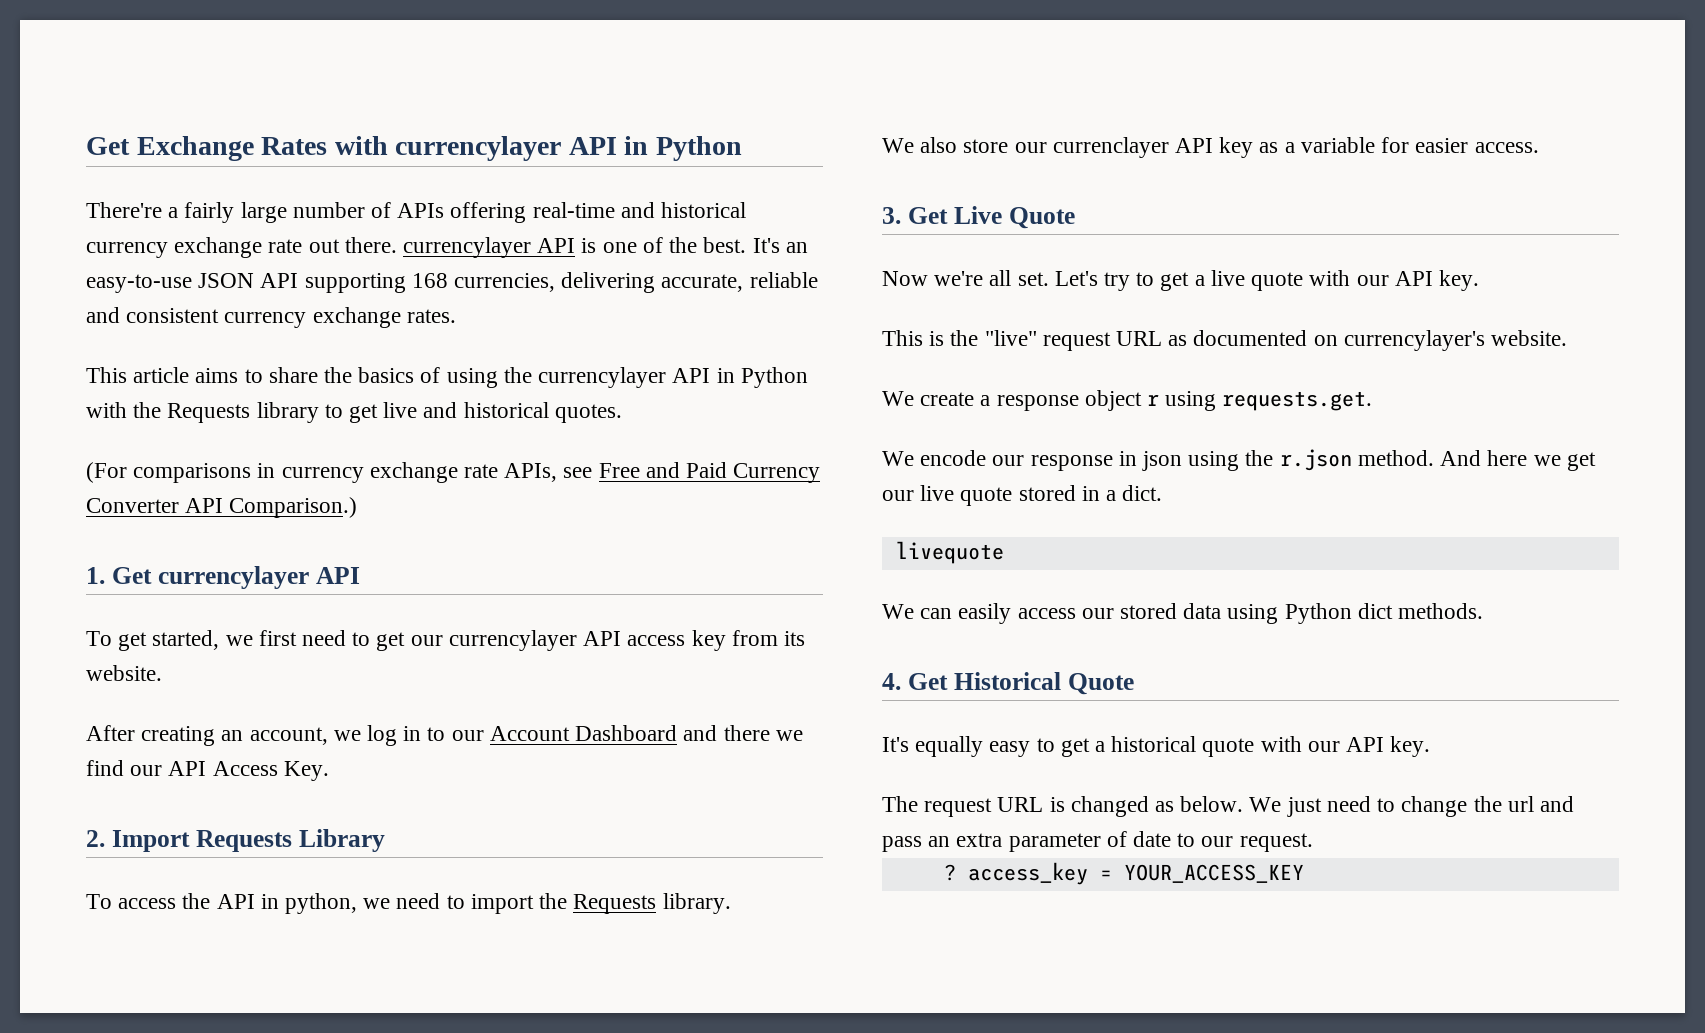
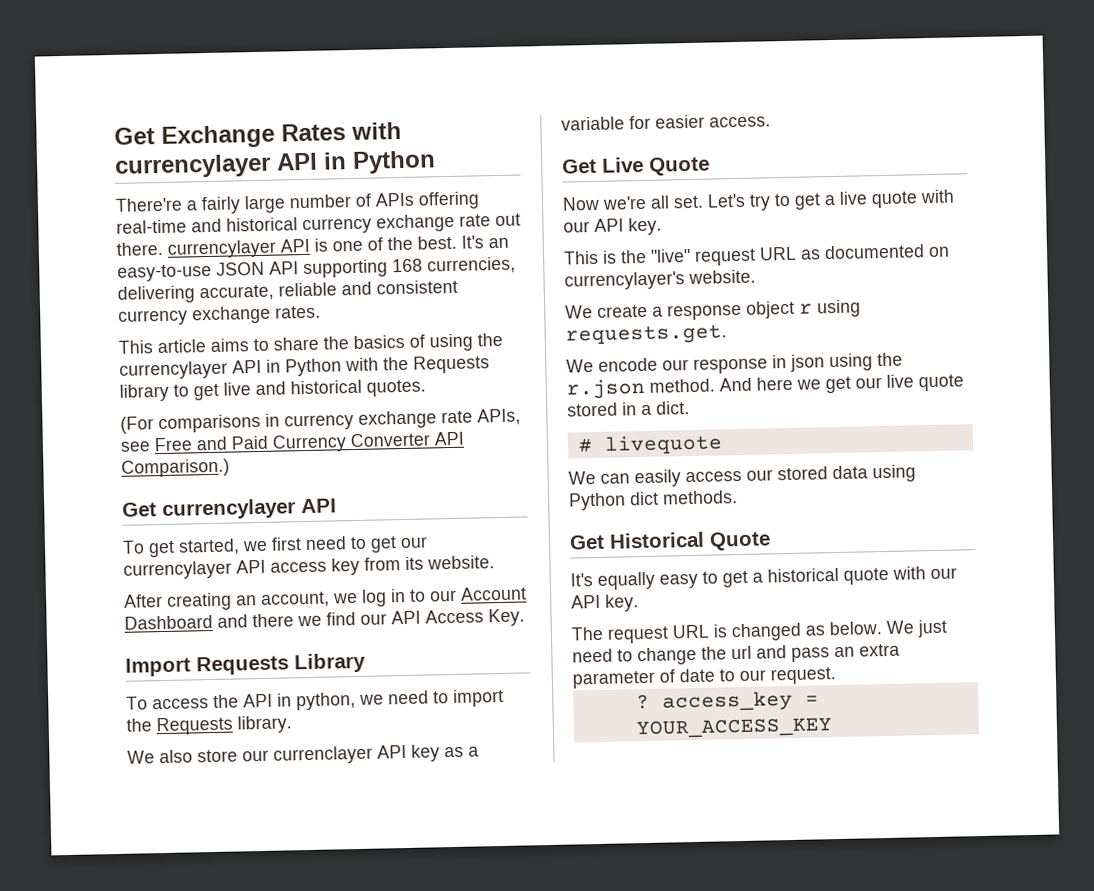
- 1. Get currencylayer API
+ Get currencylayer API
- 2. Import Requests Library
+ Import Requests Library
- 3. Get Live Quote
+ Get Live Quote
- livequote
+ # livequote
- 4. Get Historical Quote
+ Get Historical Quote

